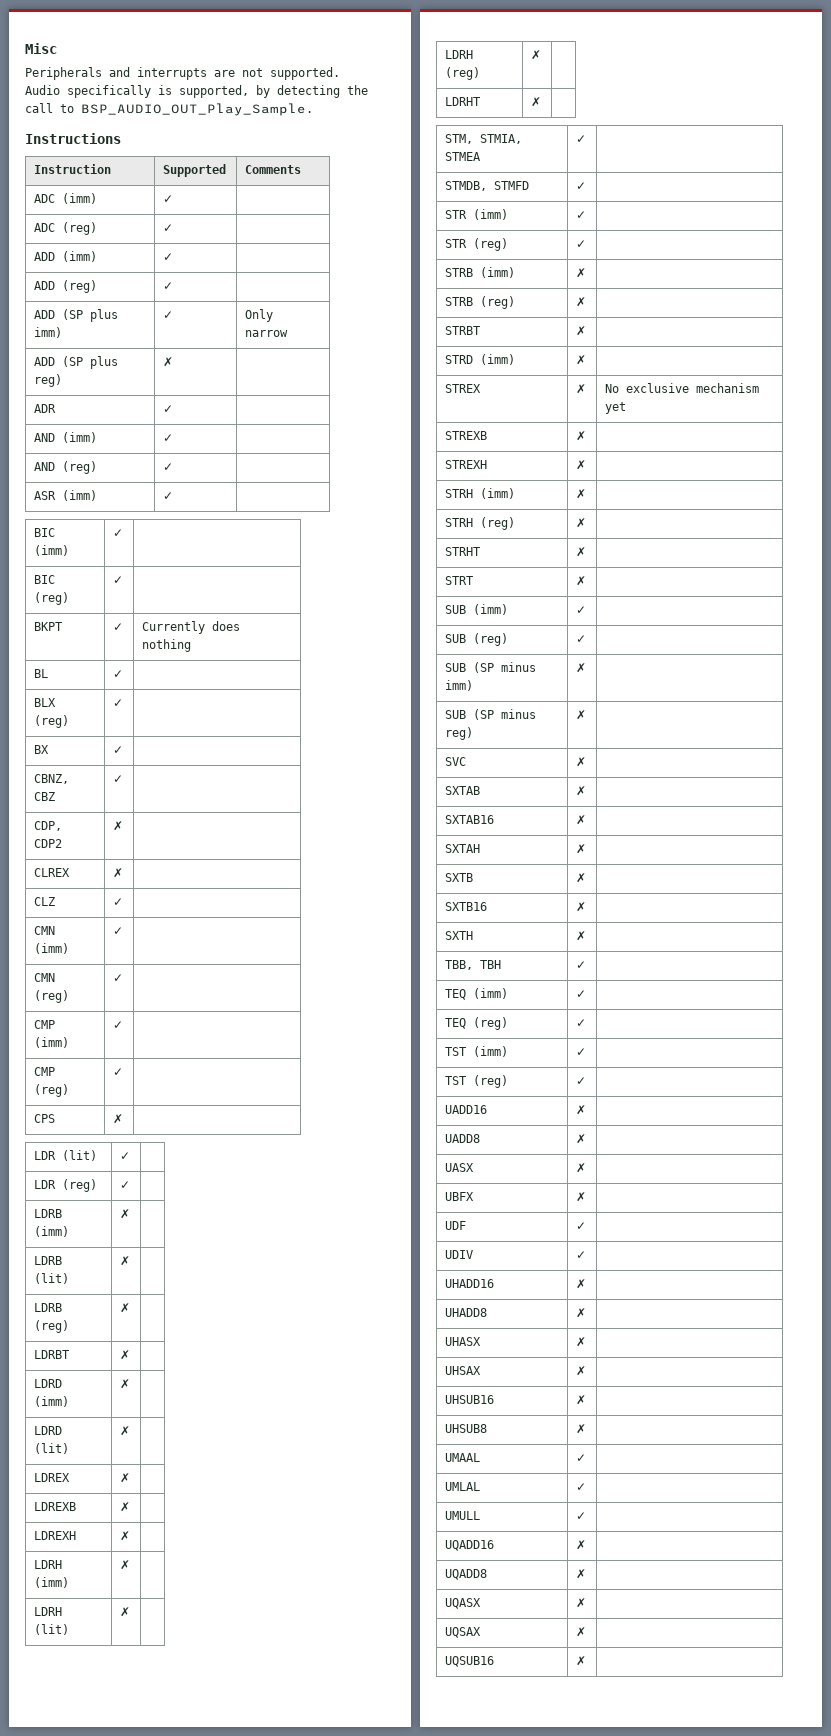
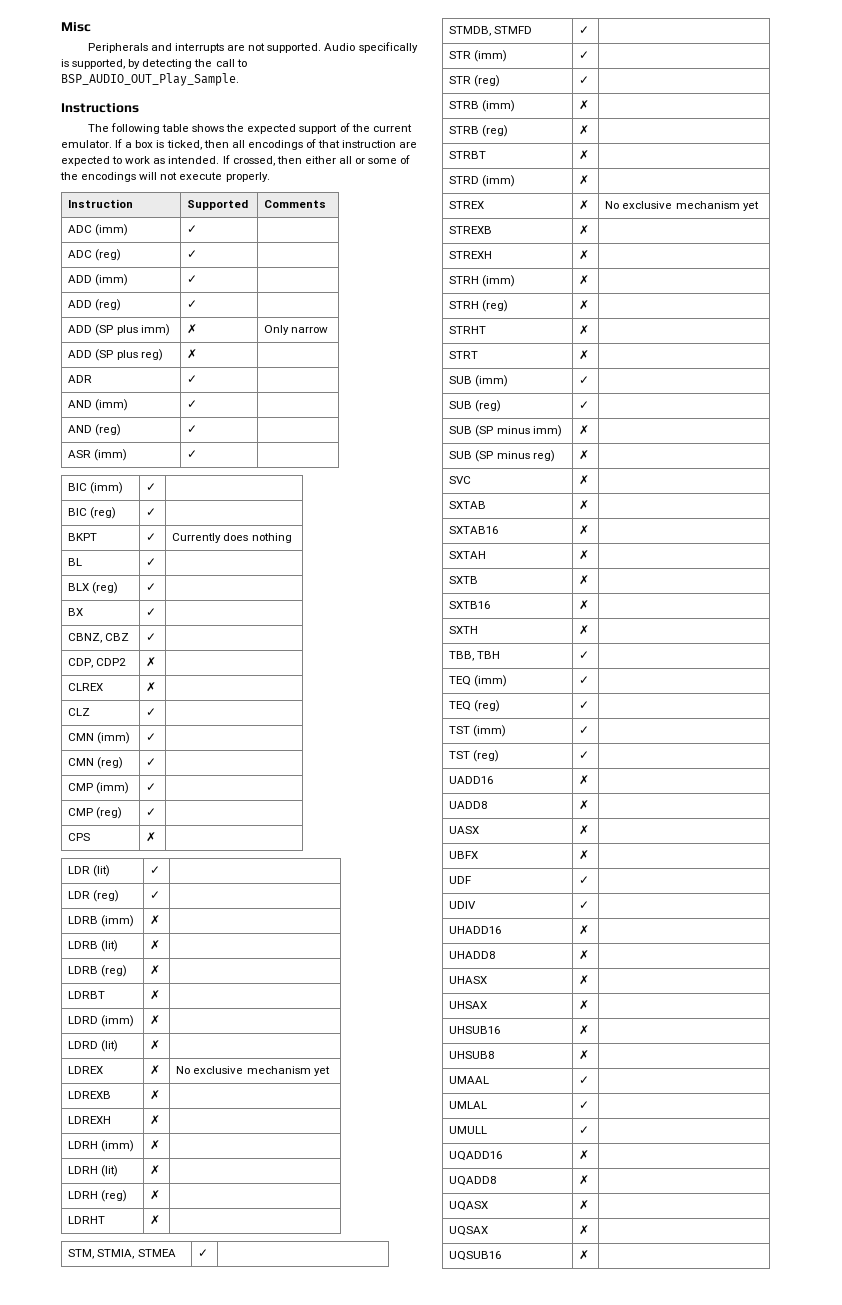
+ The following table shows the expected support of the current emulator. If a box is ticked, then all encodings of that instruction are expected to work as intended. If crossed, then either all or some of the encodings will not execute properly.
- ADD (SP plus imm) | ✓ | Only narrow
+ ADD (SP plus imm) | ✗ | Only narrow
- LDREX | ✗ |
+ LDREX | ✗ | No exclusive mechanism yet

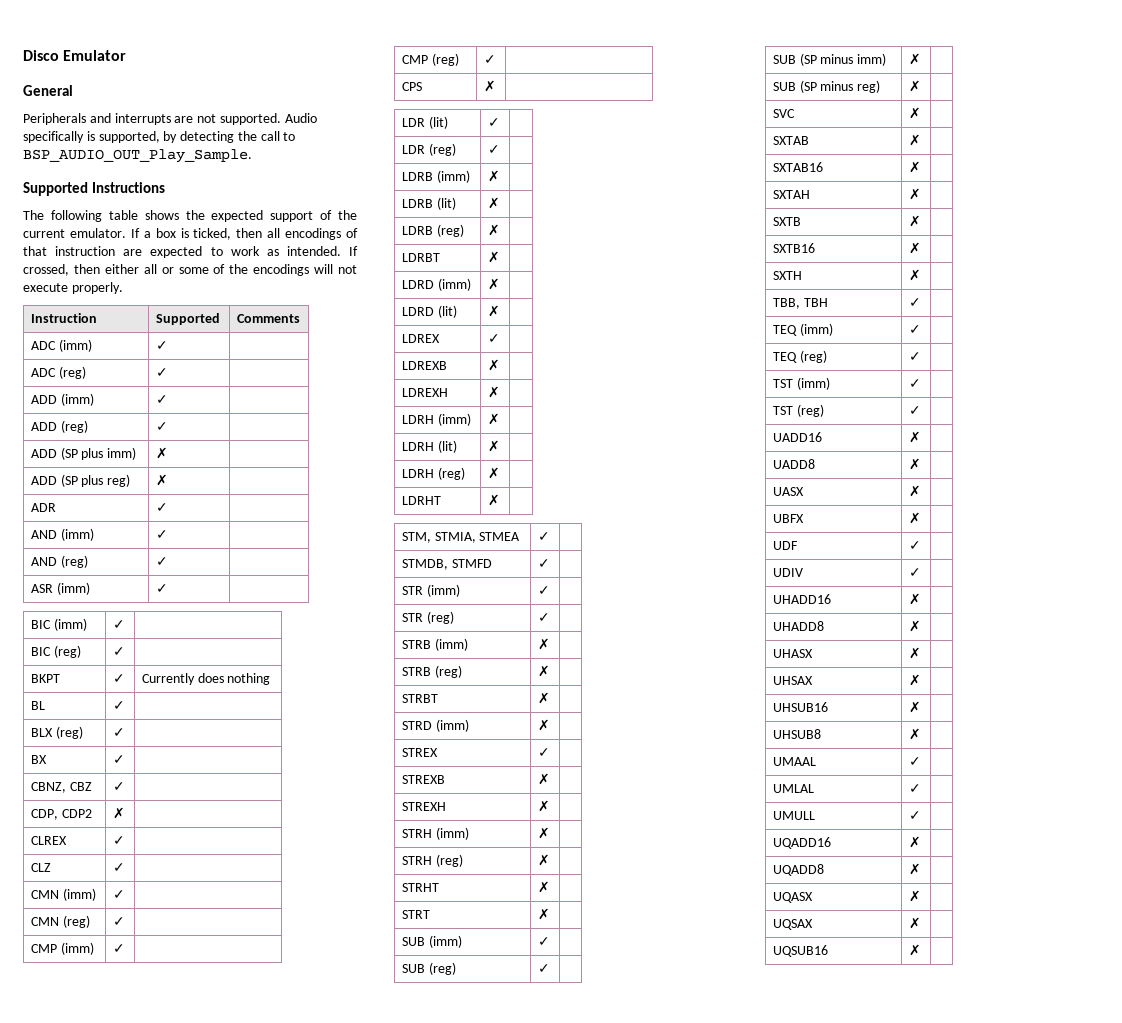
- Misc
+ Disco Emulator
+ General
- Instructions
+ Supported Instructions
- ADD (SP plus imm) | ✗ | Only narrow
+ ADD (SP plus imm) | ✗ |
- CLREX | ✗ |
+ CLREX | ✓ |
- LDREX | ✗ | No exclusive mechanism yet
+ LDREX | ✓ |
- STREX | ✗ | No exclusive mechanism yet
+ STREX | ✓ |

